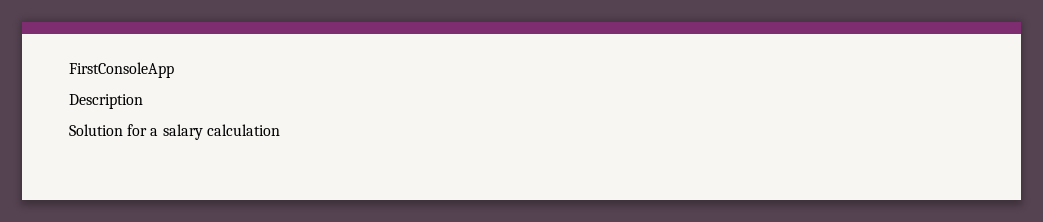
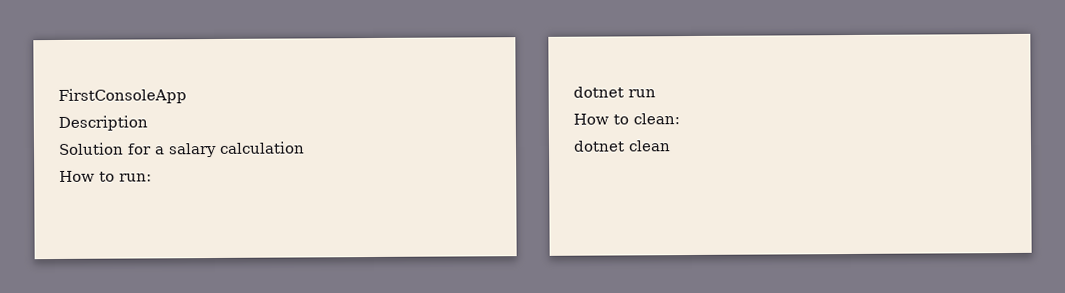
+ How to run:
+ dotnet run
+ How to clean:
+ dotnet clean

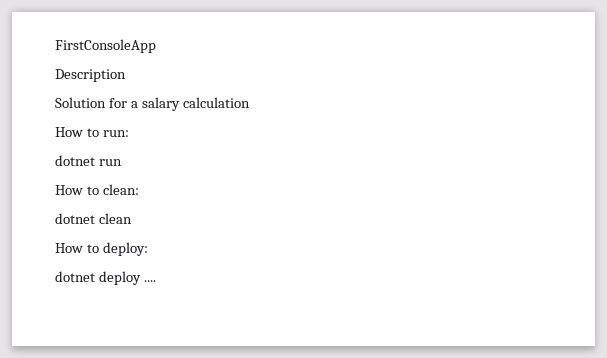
+ How to deploy:
+ dotnet deploy ....

